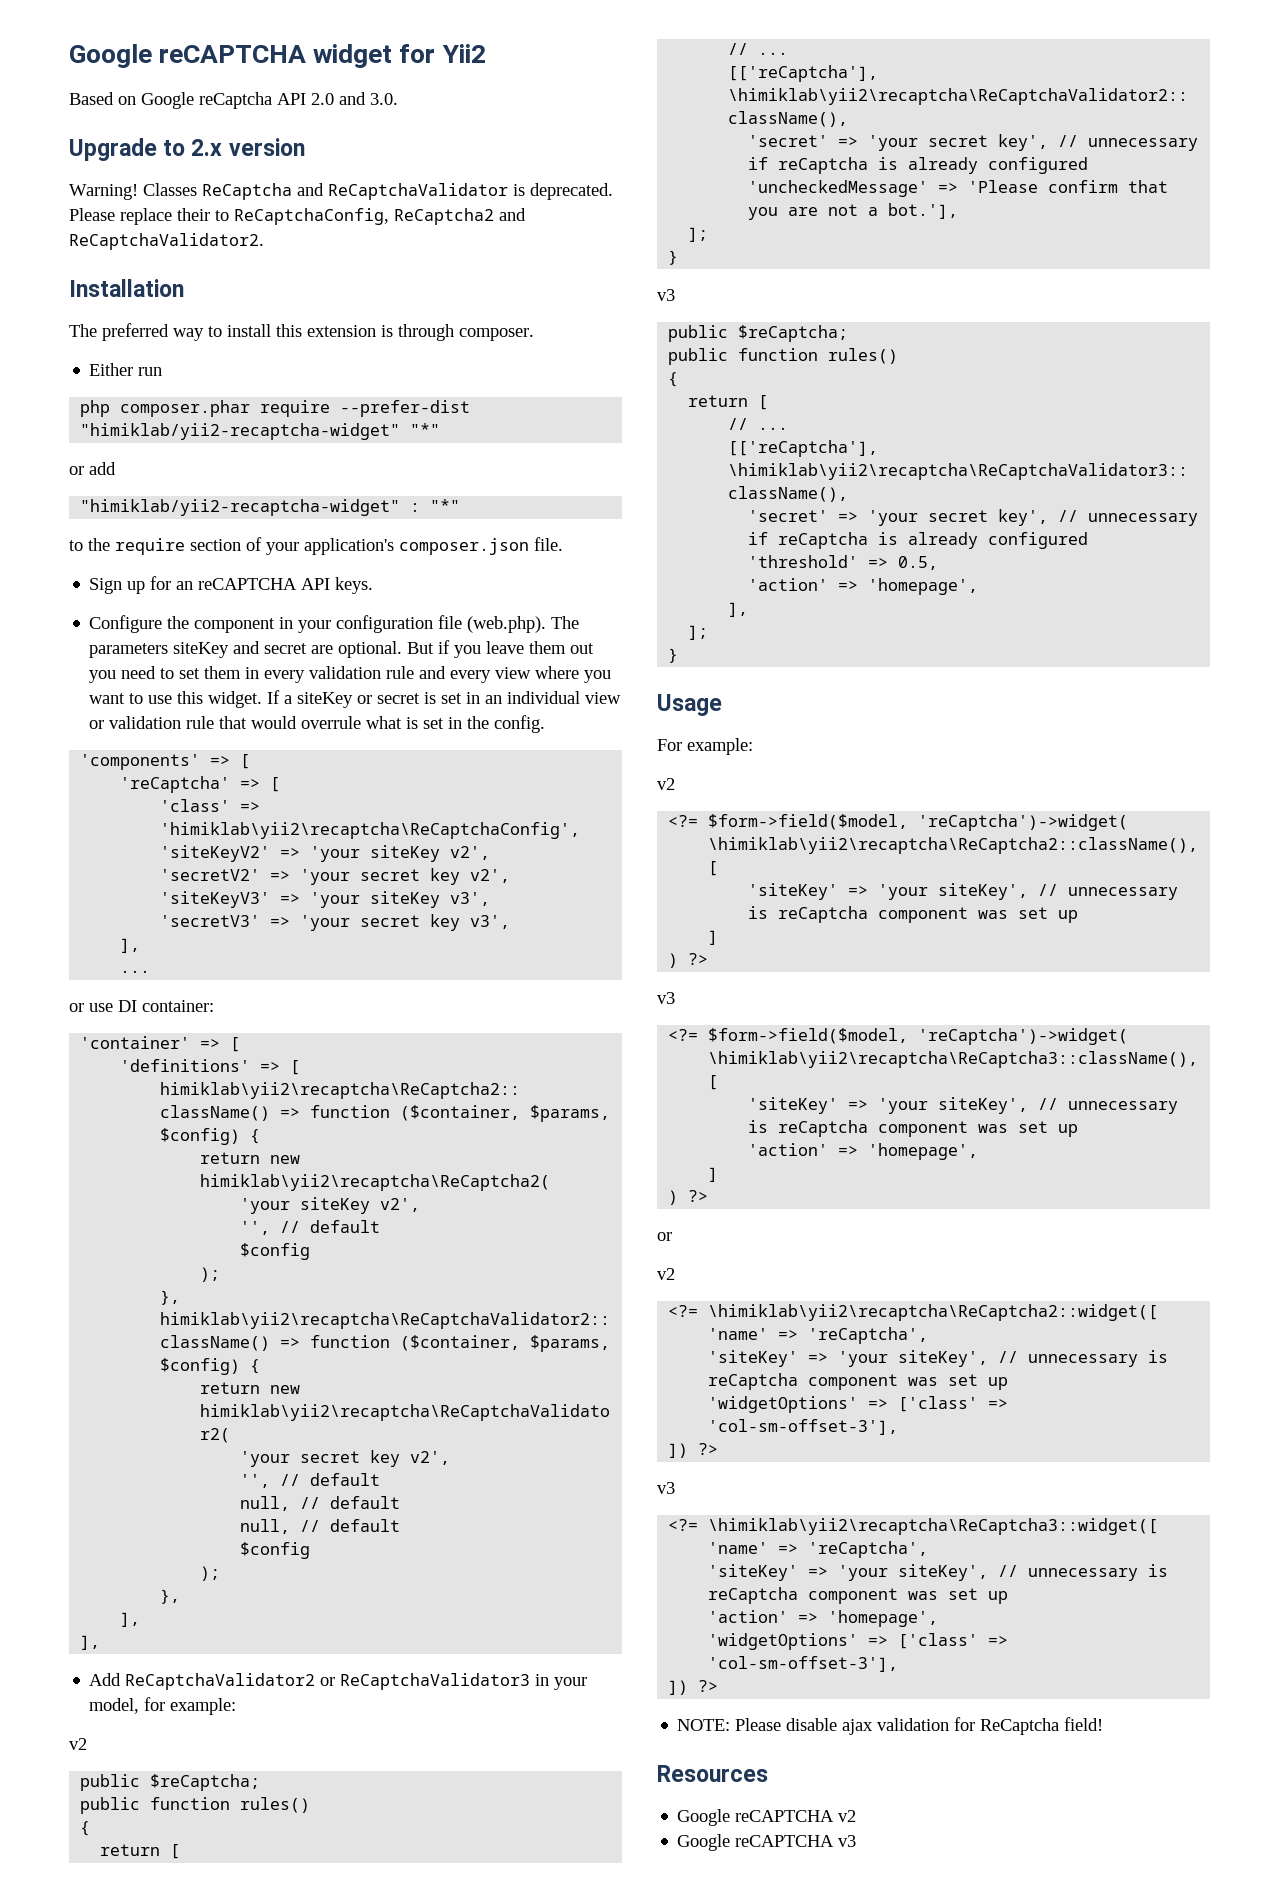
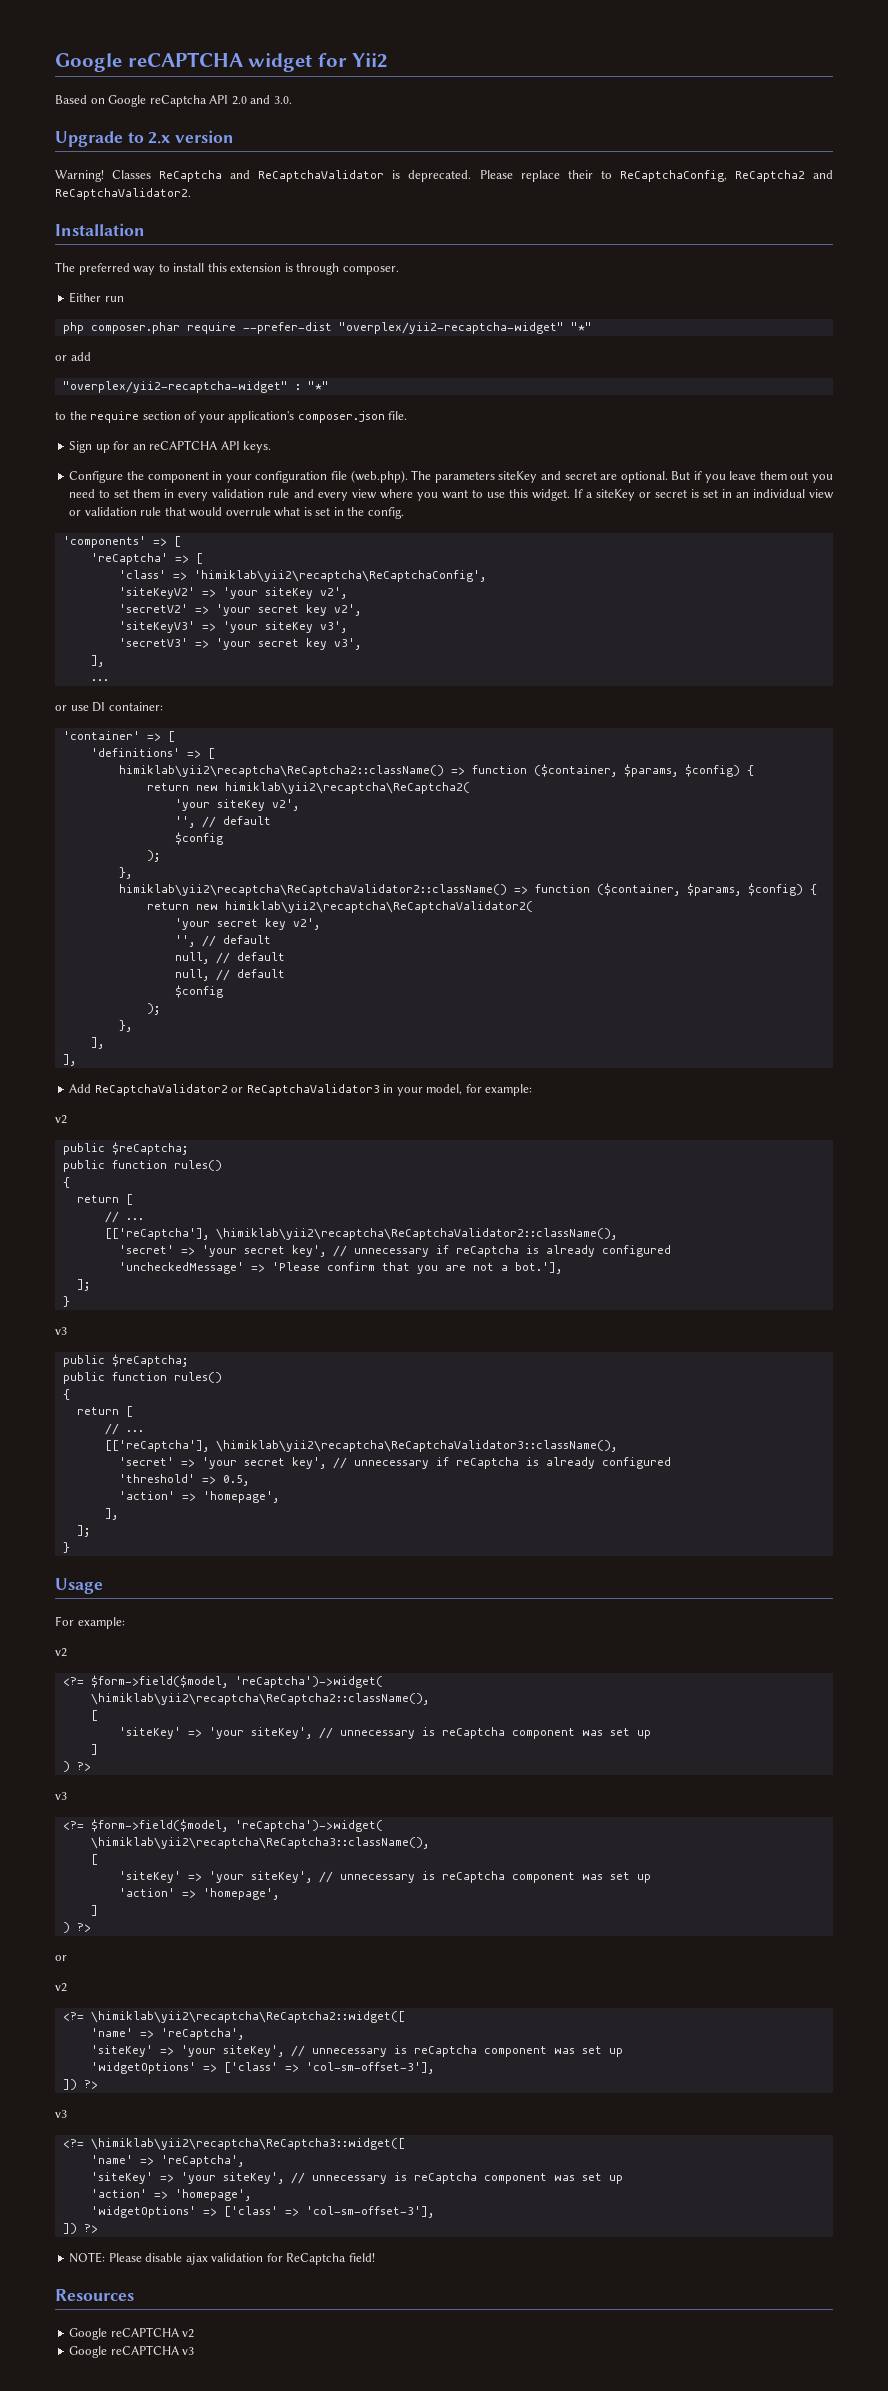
- php composer.phar require --prefer-dist "himiklab/yii2-recaptcha-widget" "*"
+ php composer.phar require --prefer-dist "overplex/yii2-recaptcha-widget" "*"
- "himiklab/yii2-recaptcha-widget" : "*"
+ "overplex/yii2-recaptcha-widget" : "*"

